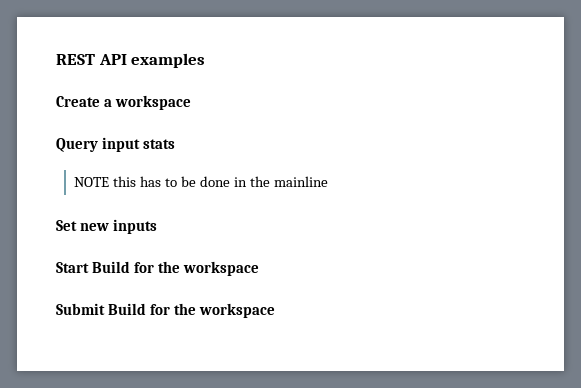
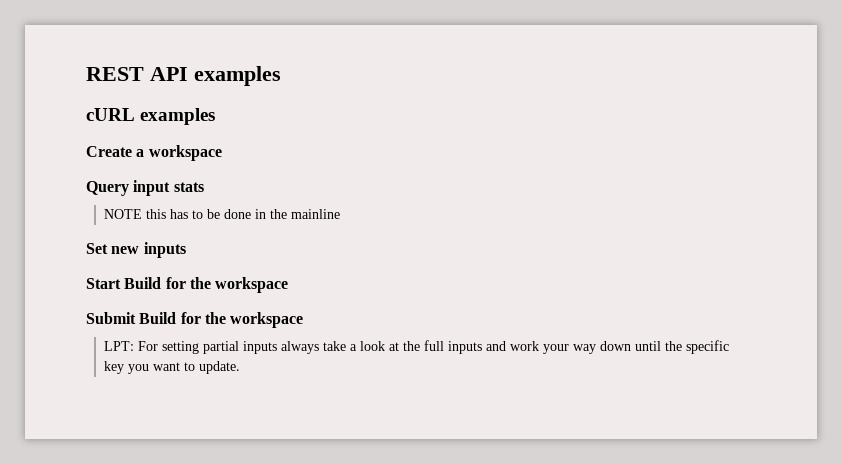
+ cURL examples
+ LPT: For setting partial inputs always take a look at the full inputs and work your way down until the specific key you want to update.

